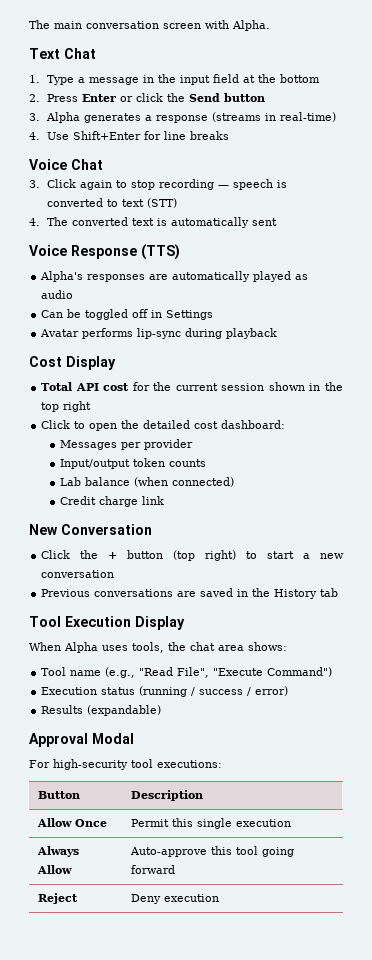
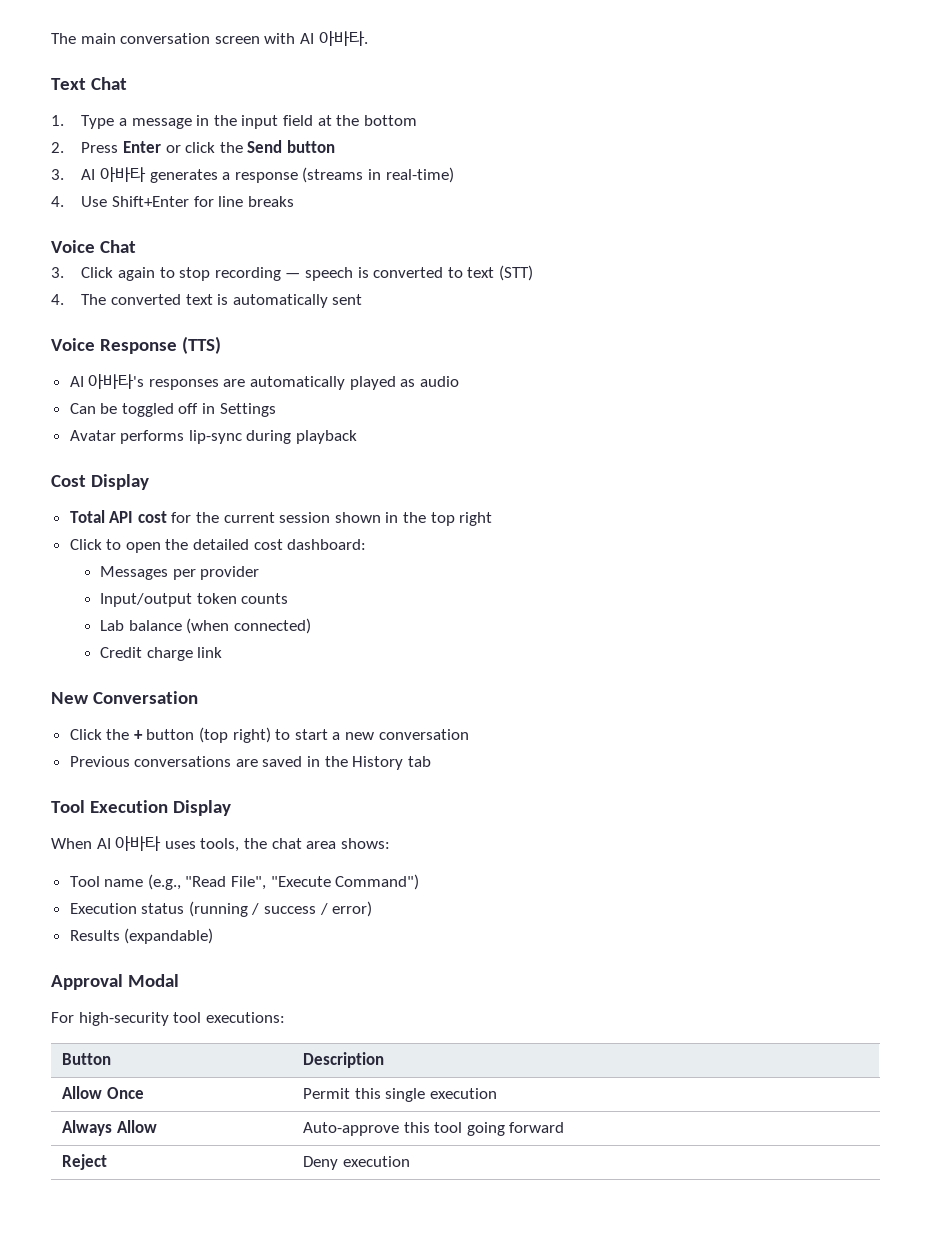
- The main conversation screen with Alpha.
+ The main conversation screen with AI 아바타.
- 3. Alpha generates a response (streams in real-time)
+ 3. AI 아바타 generates a response (streams in real-time)
- Alpha's responses are automatically played as audio
+ AI 아바타's responses are automatically played as audio
- When Alpha uses tools, the chat area shows:
+ When AI 아바타 uses tools, the chat area shows:

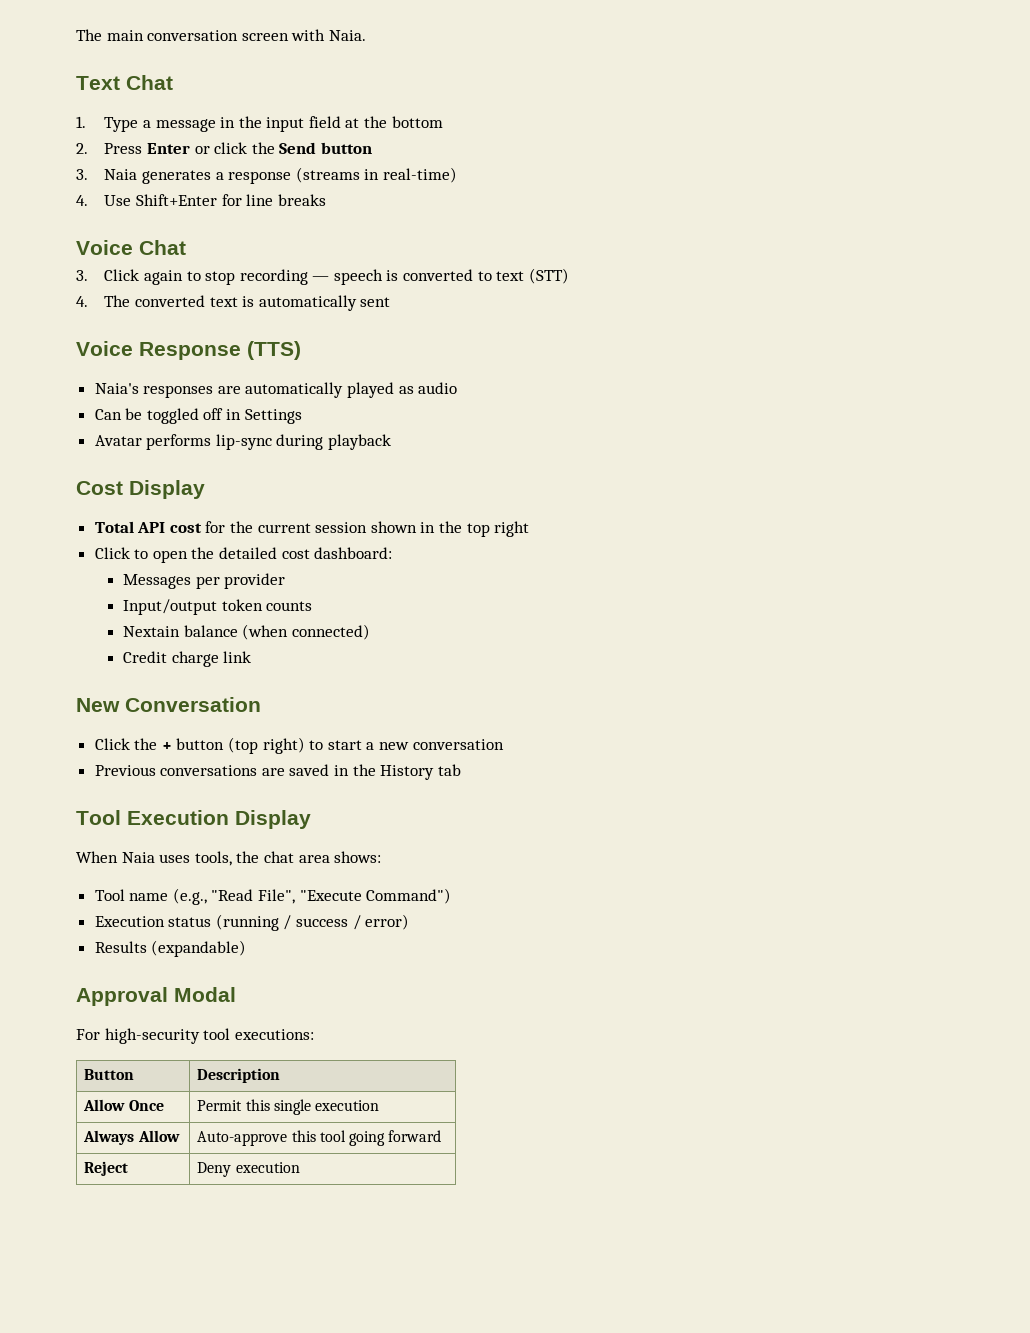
- The main conversation screen with AI 아바타.
+ The main conversation screen with Naia.
- 3. AI 아바타 generates a response (streams in real-time)
+ 3. Naia generates a response (streams in real-time)
- AI 아바타's responses are automatically played as audio
+ Naia's responses are automatically played as audio
- Lab balance (when connected)
+ Nextain balance (when connected)
- When AI 아바타 uses tools, the chat area shows:
+ When Naia uses tools, the chat area shows:

